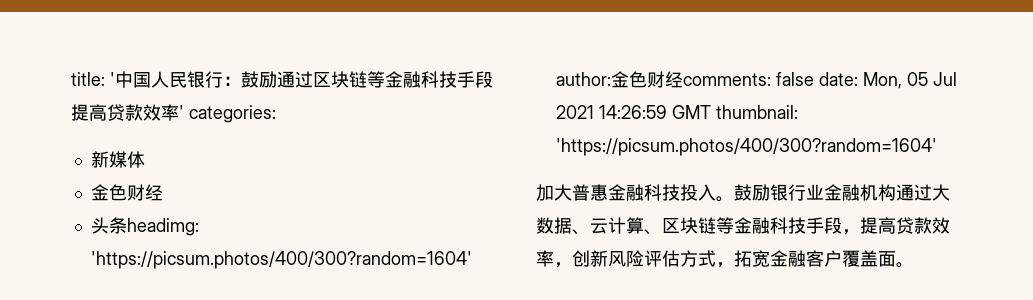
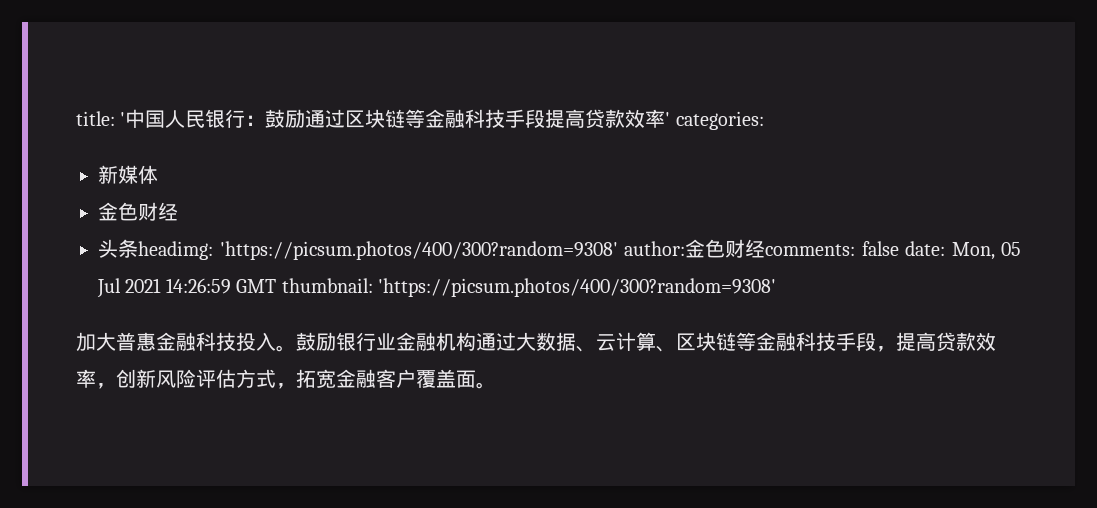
- 头条headimg: 'https://picsum.photos/400/300?random=1604' author:金色财经comments: false date: Mon, 05 Jul 2021 14:26:59 GMT thumbnail: 'https://picsum.photos/400/300?random=1604'
+ 头条headimg: 'https://picsum.photos/400/300?random=9308' author:金色财经comments: false date: Mon, 05 Jul 2021 14:26:59 GMT thumbnail: 'https://picsum.photos/400/300?random=9308'

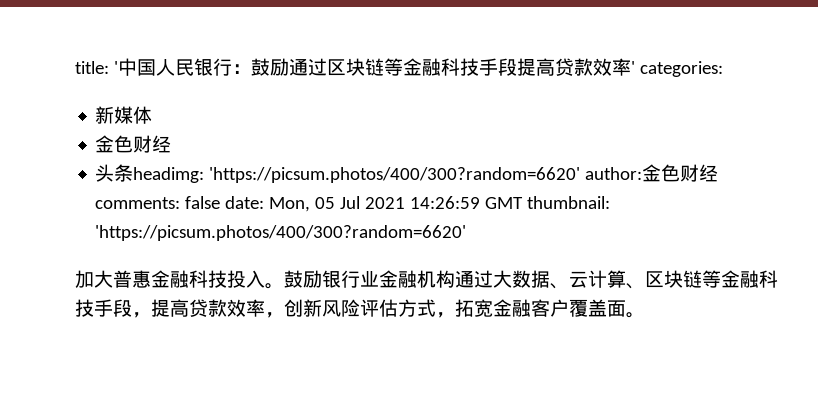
- 头条headimg: 'https://picsum.photos/400/300?random=9308' author:金色财经comments: false date: Mon, 05 Jul 2021 14:26:59 GMT thumbnail: 'https://picsum.photos/400/300?random=9308'
+ 头条headimg: 'https://picsum.photos/400/300?random=6620' author:金色财经comments: false date: Mon, 05 Jul 2021 14:26:59 GMT thumbnail: 'https://picsum.photos/400/300?random=6620'

